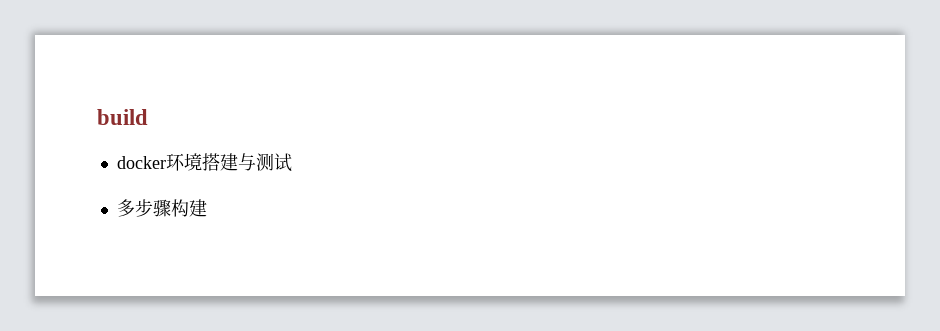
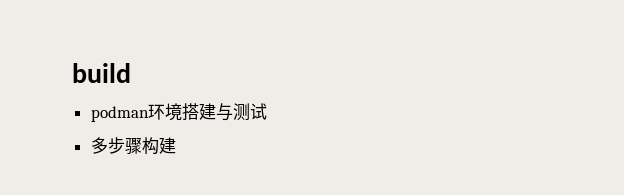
- docker环境搭建与测试
+ podman环境搭建与测试

